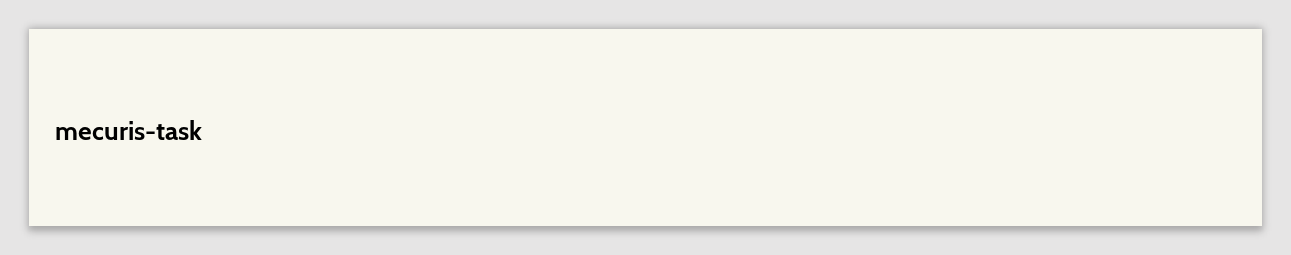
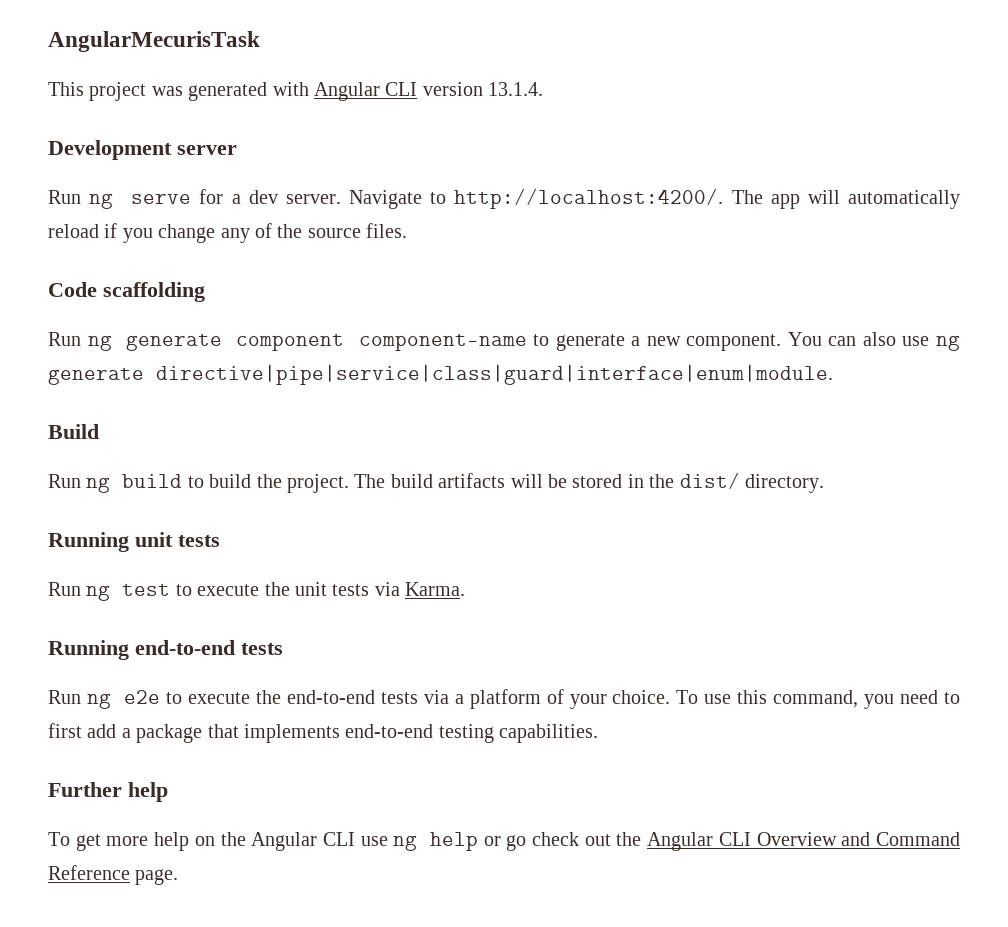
- mecuris-task
+ AngularMecurisTask
+ This project was generated with Angular CLI version 13.1.4.
+ Development server
+ Run ng serve for a dev server. Navigate to http://localhost:4200/. The app will automatically reload if you change any of the source files.
+ Code scaffolding
+ Run ng generate component component-name to generate a new component. You can also use ng generate directive|pipe|service|class|guard|interface|enum|module.
+ Build
+ Run ng build to build the project. The build artifacts will be stored in the dist/ directory.
+ Running unit tests
+ Run ng test to execute the unit tests via Karma.
+ Running end-to-end tests
+ Run ng e2e to execute the end-to-end tests via a platform of your choice. To use this command, you need to first add a package that implements end-to-end testing capabilities.
+ Further help
+ To get more help on the Angular CLI use ng help or go check out the Angular CLI Overview and Command Reference page.

